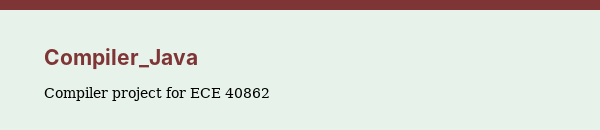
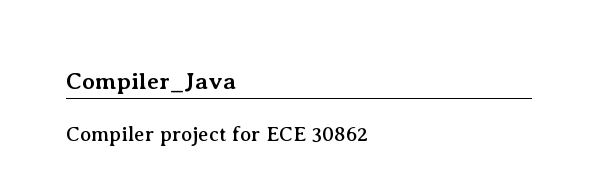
- Compiler project for ECE 40862
+ Compiler project for ECE 30862

